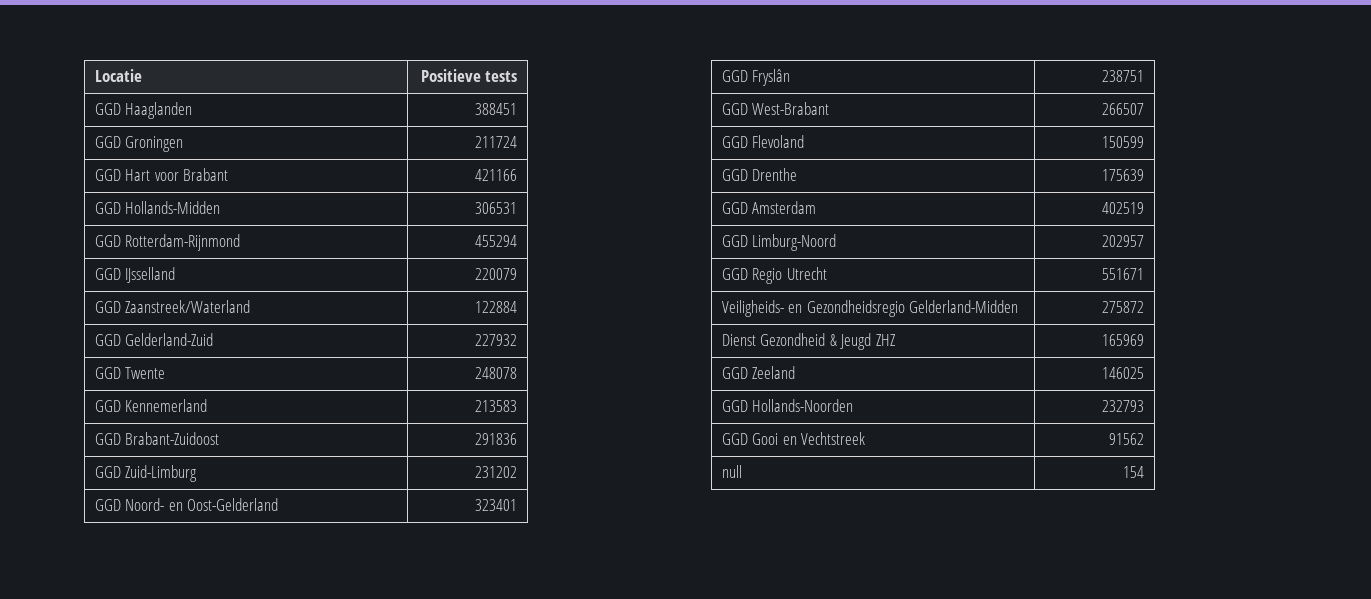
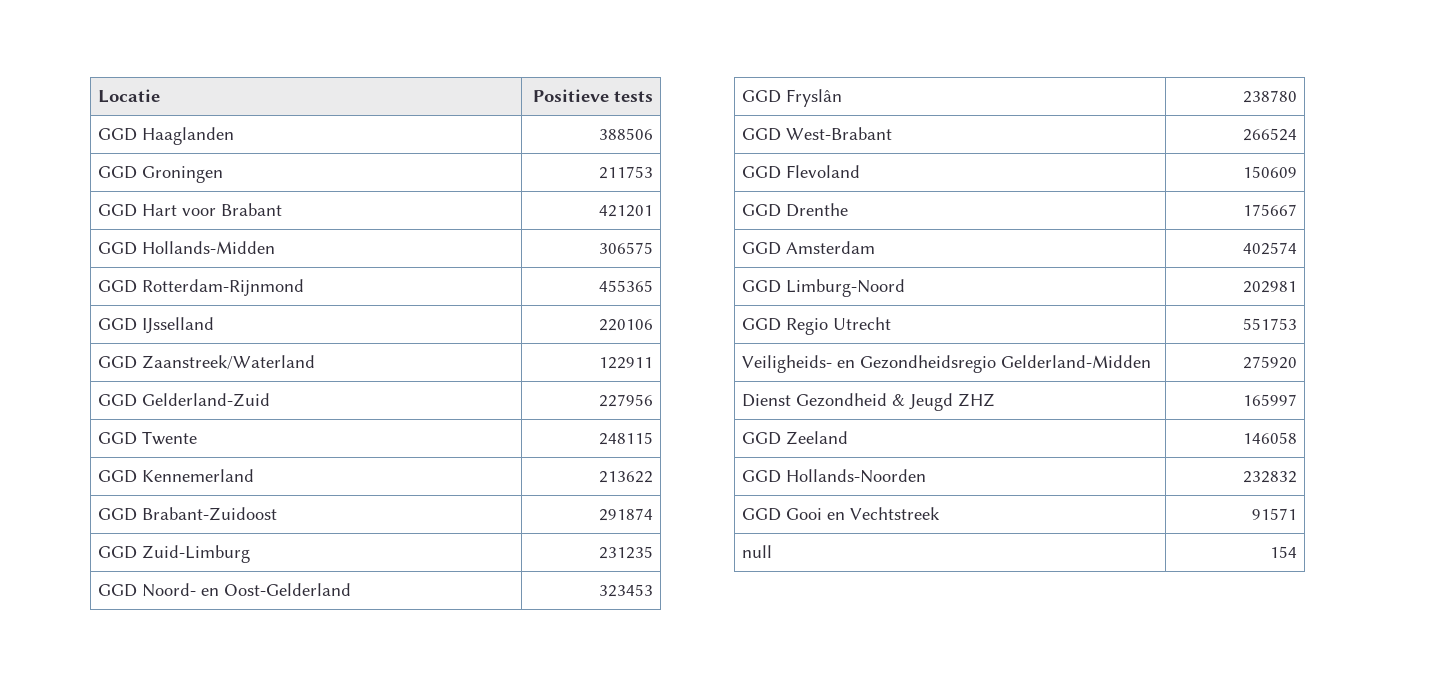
- GGD Haaglanden | 388451
+ GGD Haaglanden | 388506
- GGD Groningen | 211724
+ GGD Groningen | 211753
- GGD Hart voor Brabant | 421166
+ GGD Hart voor Brabant | 421201
- GGD Hollands-Midden | 306531
+ GGD Hollands-Midden | 306575
- GGD Rotterdam-Rijnmond | 455294
+ GGD Rotterdam-Rijnmond | 455365
- GGD IJsselland | 220079
+ GGD IJsselland | 220106
- GGD Zaanstreek/Waterland | 122884
+ GGD Zaanstreek/Waterland | 122911
- GGD Gelderland-Zuid | 227932
+ GGD Gelderland-Zuid | 227956
- GGD Twente | 248078
+ GGD Twente | 248115
- GGD Kennemerland | 213583
+ GGD Kennemerland | 213622
- GGD Brabant-Zuidoost | 291836
+ GGD Brabant-Zuidoost | 291874
- GGD Zuid-Limburg | 231202
+ GGD Zuid-Limburg | 231235
- GGD Noord- en Oost-Gelderland | 323401
+ GGD Noord- en Oost-Gelderland | 323453
- GGD Fryslân | 238751
+ GGD Fryslân | 238780
- GGD West-Brabant | 266507
+ GGD West-Brabant | 266524
- GGD Flevoland | 150599
+ GGD Flevoland | 150609
- GGD Drenthe | 175639
+ GGD Drenthe | 175667
- GGD Amsterdam | 402519
+ GGD Amsterdam | 402574
- GGD Limburg-Noord | 202957
+ GGD Limburg-Noord | 202981
- GGD Regio Utrecht | 551671
+ GGD Regio Utrecht | 551753
- Veiligheids- en Gezondheidsregio Gelderland-Midden | 275872
+ Veiligheids- en Gezondheidsregio Gelderland-Midden | 275920
- Dienst Gezondheid & Jeugd ZHZ | 165969
+ Dienst Gezondheid & Jeugd ZHZ | 165997
- GGD Zeeland | 146025
+ GGD Zeeland | 146058
- GGD Hollands-Noorden | 232793
+ GGD Hollands-Noorden | 232832
- GGD Gooi en Vechtstreek | 91562
+ GGD Gooi en Vechtstreek | 91571

